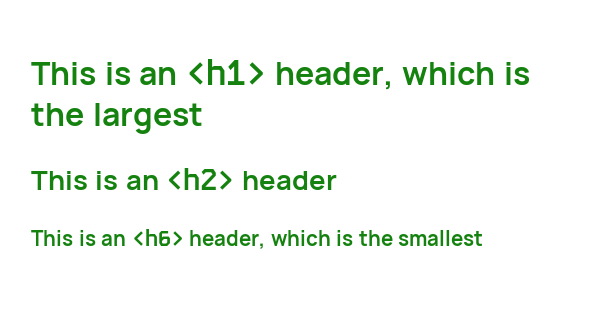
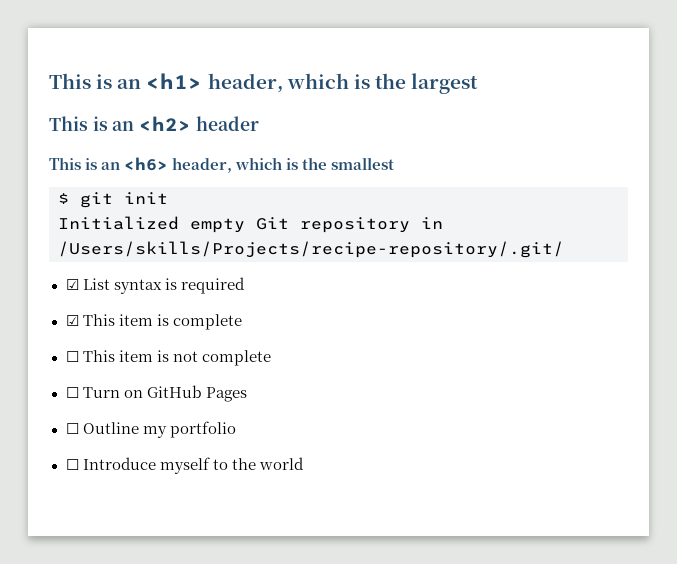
+ $ git init
+ Initialized empty Git repository in /Users/skills/Projects/recipe-repository/.git/
+ ☑ List syntax is required
+ ☑ This item is complete
+ ☐ This item is not complete
+ ☐ Turn on GitHub Pages
+ ☐ Outline my portfolio
+ ☐ Introduce myself to the world

